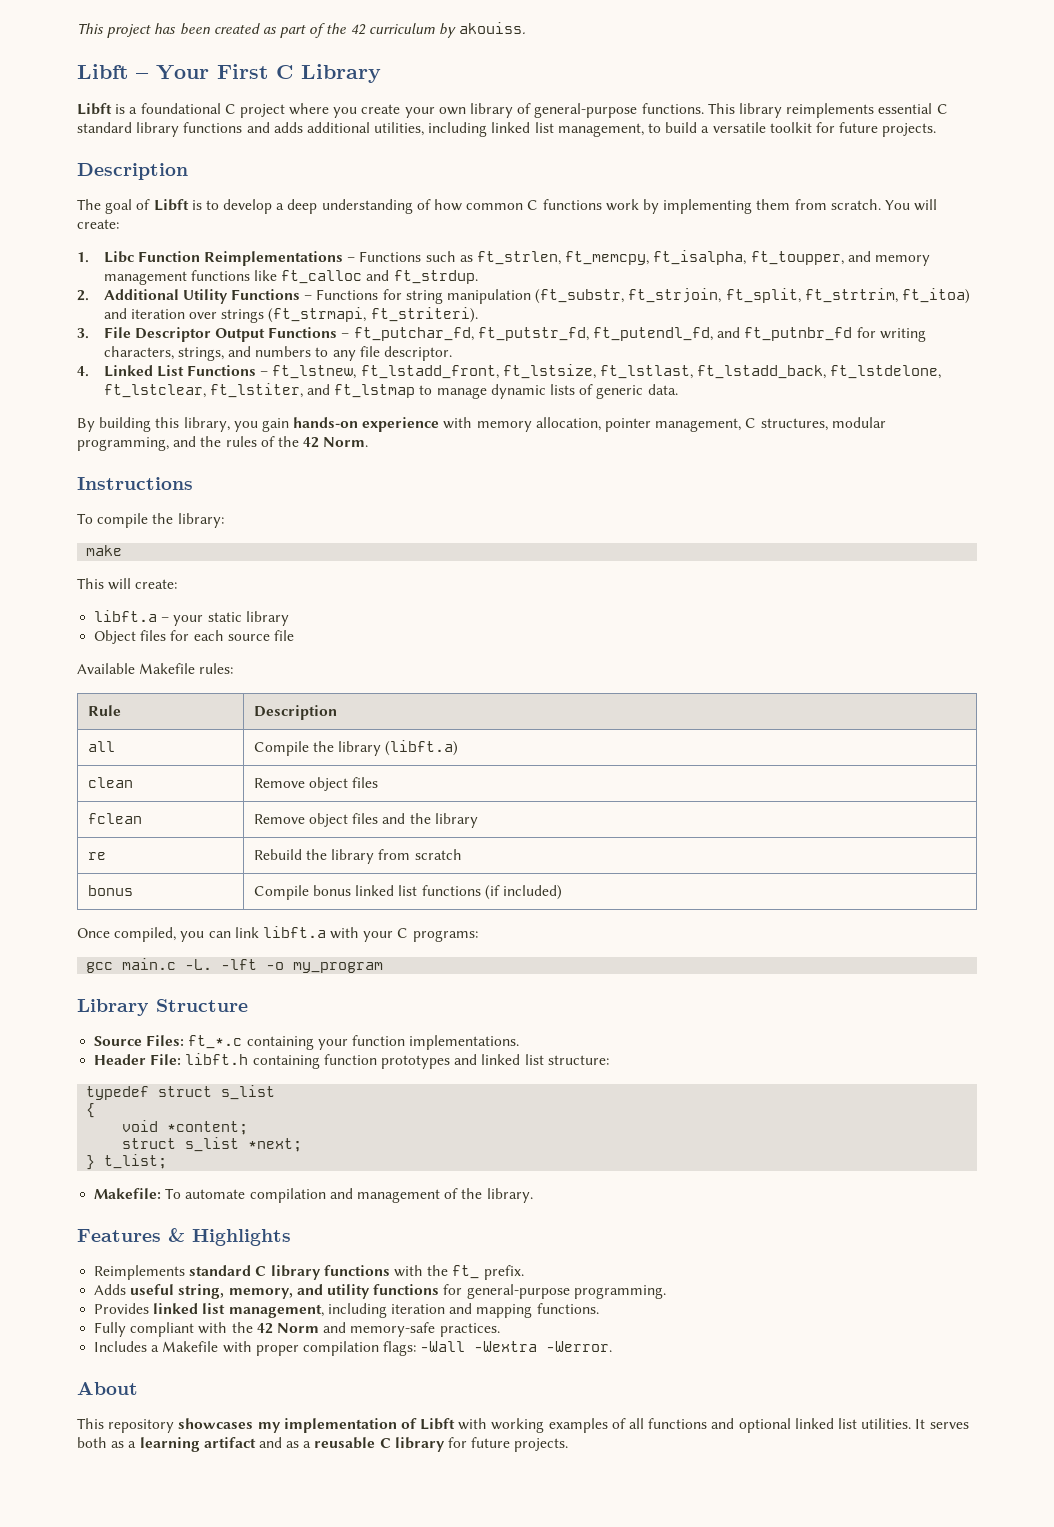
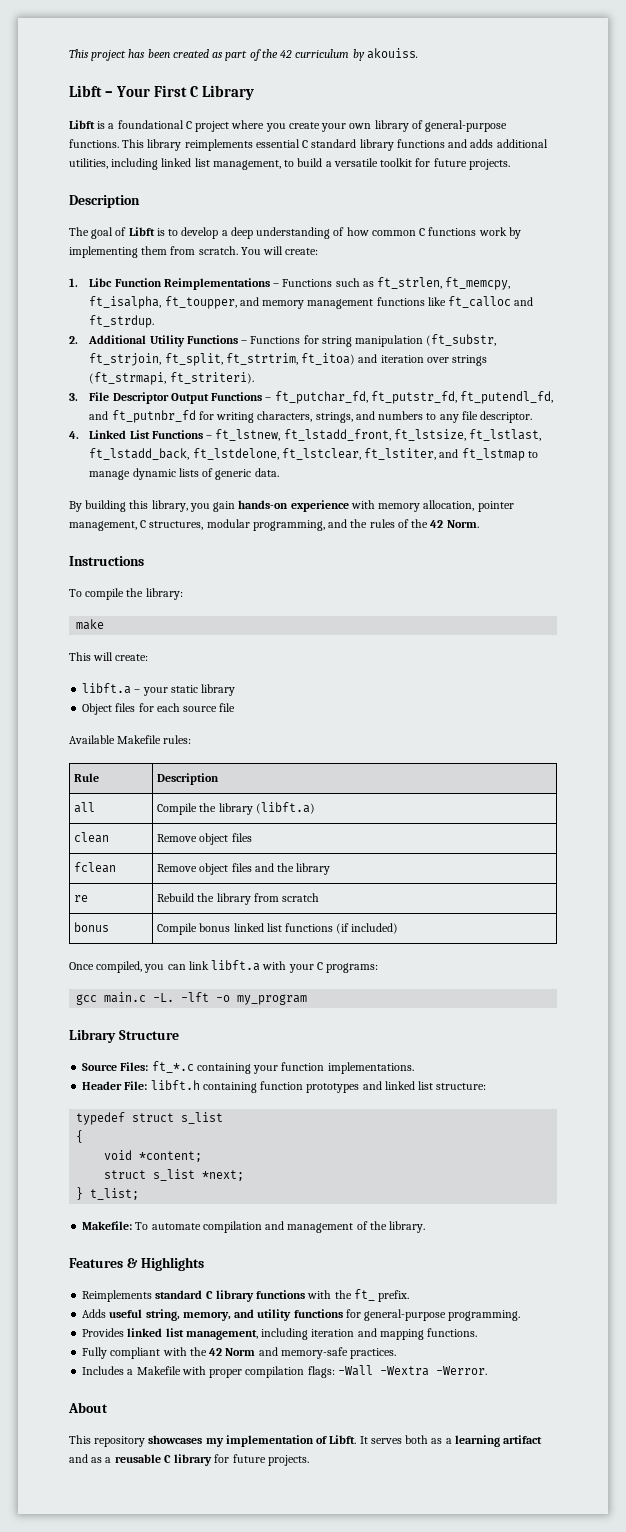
- This repository showcases my implementation of Libft with working examples of all functions and optional linked list utilities.
+ This repository showcases my implementation of Libft.

